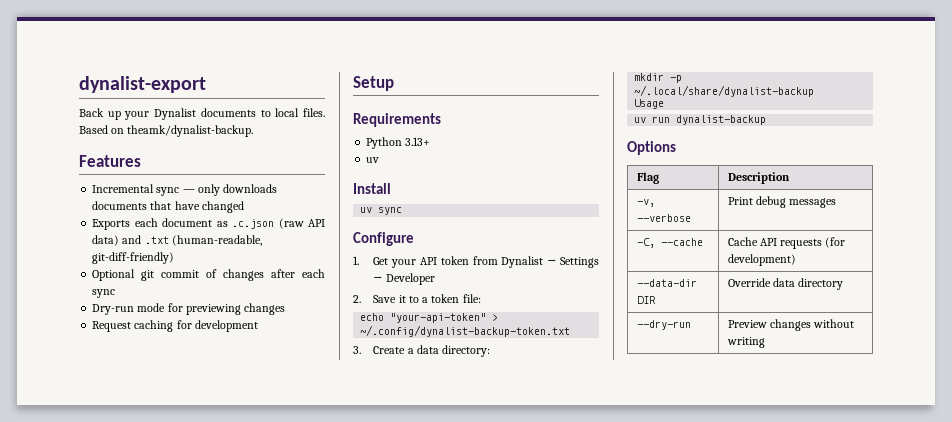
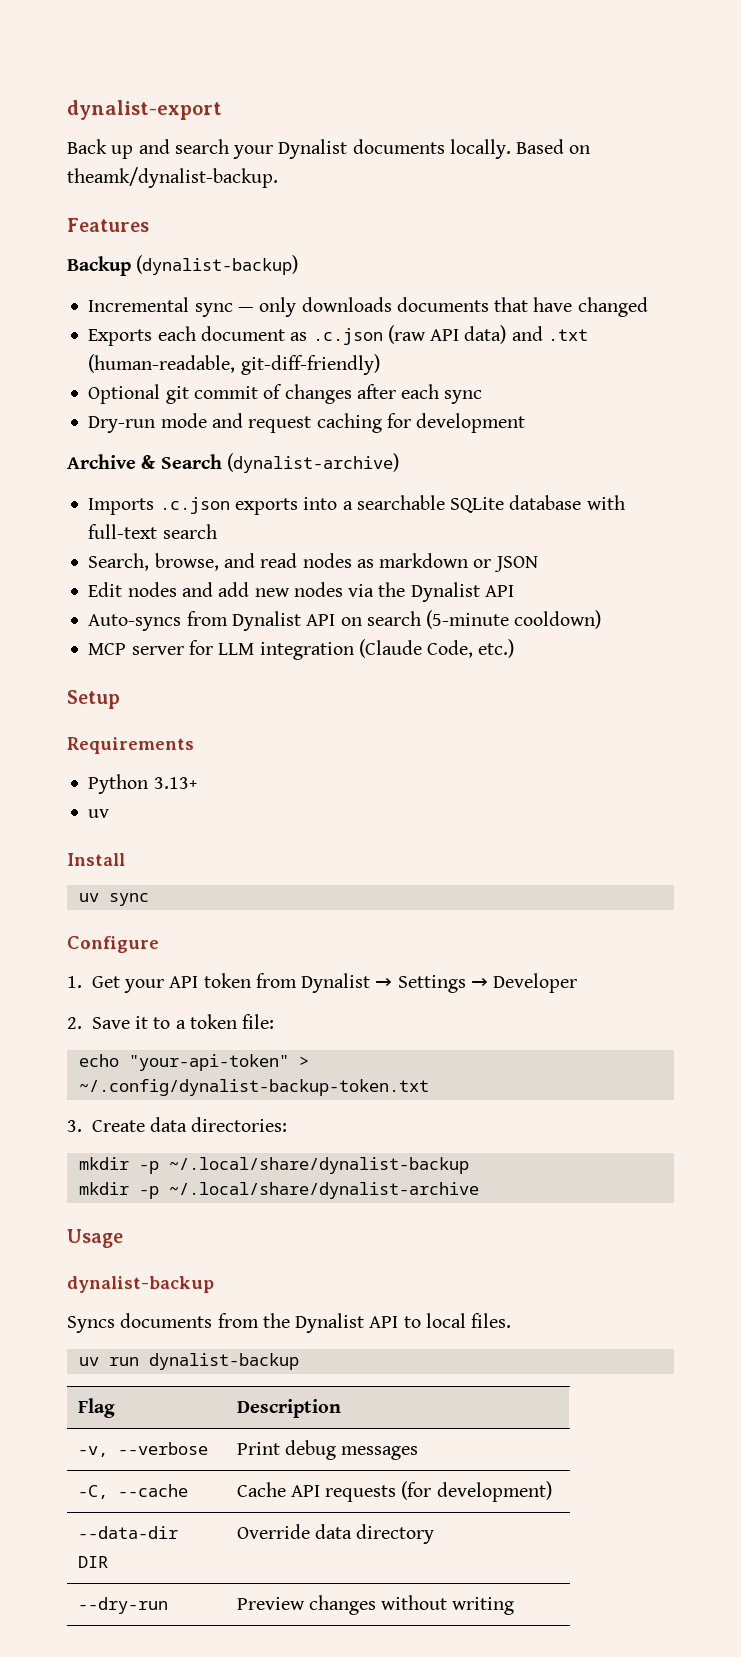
- Back up your Dynalist documents to local files.
+ Back up and search your Dynalist documents locally.
+ Backup (dynalist-backup)
- Dry-run mode for previewing changes
- Request caching for development
+ Dry-run mode and request caching for development
+ Archive & Search (dynalist-archive)
+ Imports .c.json exports into a searchable SQLite database with full-text search
+ Search, browse, and read nodes as markdown or JSON
+ Edit nodes and add new nodes via the Dynalist API
+ Auto-syncs from Dynalist API on search (5-minute cooldown)
+ MCP server for LLM integration (Claude Code, etc.)
- 3. Create a data directory:
+ 3. Create data directories:
+ mkdir -p ~/.local/share/dynalist-archive
  Usage
+ dynalist-backup
+ Syncs documents from the Dynalist API to local files.
- Options

